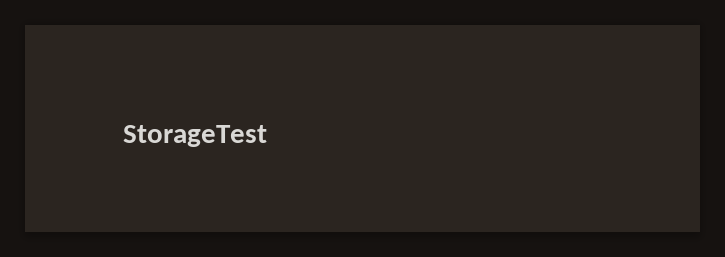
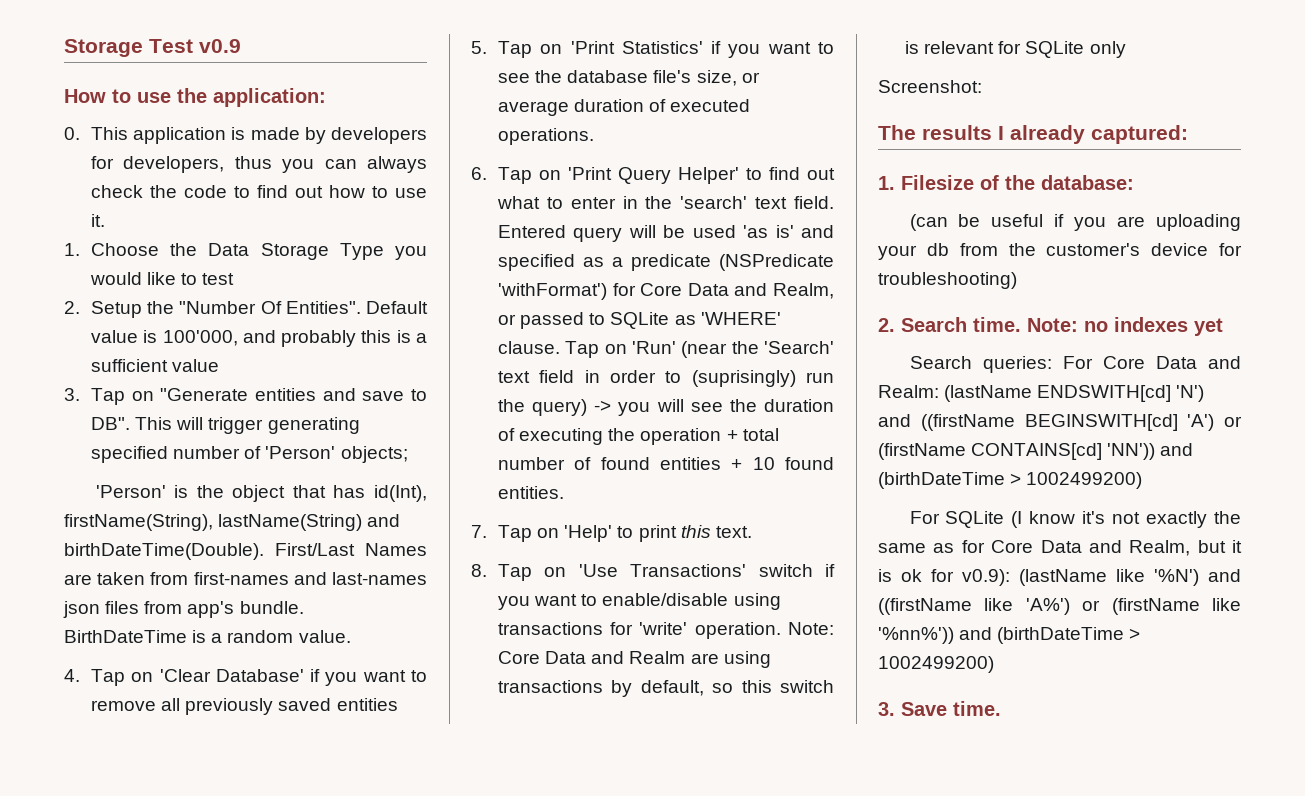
- StorageTest
+ Storage Test v0.9
+ How to use the application:
+ 0. This application is made by developers for developers, thus you can always check the code to find out how to use it.
+ 1. Choose the Data Storage Type you would like to test
+ 2. Setup the "Number Of Entities". Default value is 100'000, and probably this is a sufficient value
+ 3. Tap on "Generate entities and save to DB". This will trigger generating specified number of 'Person' objects;
+ 'Person' is the object that has id(Int), firstName(String), lastName(String) and birthDateTime(Double). First/Last Names are taken from first-names and last-names json files from app's bundle. BirthDateTime is a random value.
+ 4. Tap on 'Clear Database' if you want to remove all previously saved entities
+ 5. Tap on 'Print Statistics' if you want to see the database file's size, or average duration of executed operations.
+ 6. Tap on 'Print Query Helper' to find out what to enter in the 'search' text field. Entered query will be used 'as is' and specified as a predicate (NSPredicate 'withFormat') for Core Data and Realm, or passed to SQLite as 'WHERE' clause. Tap on 'Run' (near the 'Search' text field in order to (suprisingly) run the query) -> you will see the duration of executing the operation + total number of found entities + 10 found entities.
+ 7. Tap on 'Help' to print this text.
+ 8. Tap on 'Use Transactions' switch if you want to enable/disable using transactions for 'write' operation. Note: Core Data and Realm are using transactions by default, so this switch is relevant for SQLite only
+ Screenshot:
+ The results I already captured:
+ 1. Filesize of the database:
+ (can be useful if you are uploading your db from the customer's device for troubleshooting)
+ 2. Search time. Note: no indexes yet
+ Search queries: For Core Data and Realm: (lastName ENDSWITH[cd] 'N') and ((firstName BEGINSWITH[cd] 'A') or (firstName CONTAINS[cd] 'NN')) and (birthDateTime > 1002499200)
+ For SQLite (I know it's not exactly the same as for Core Data and Realm, but it is ok for v0.9): (lastName like '%N') and ((firstName like 'A%') or (firstName like '%nn%')) and (birthDateTime > 1002499200)
+ 3. Save time.

